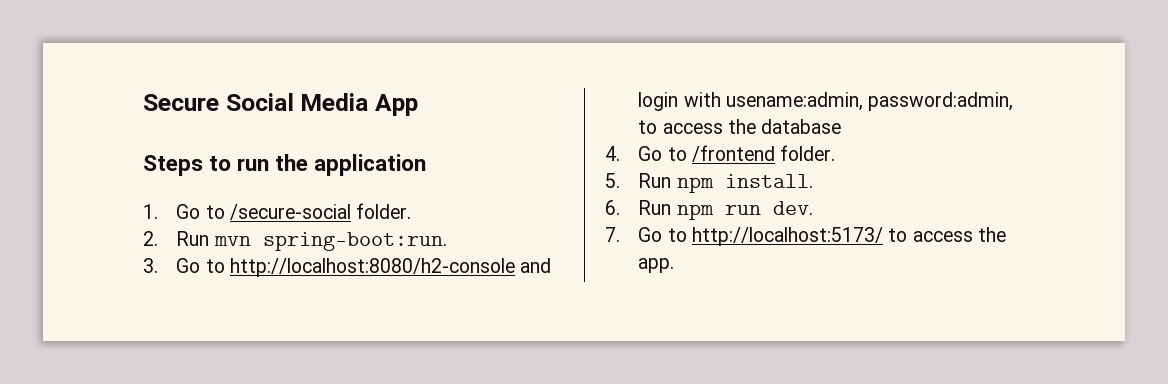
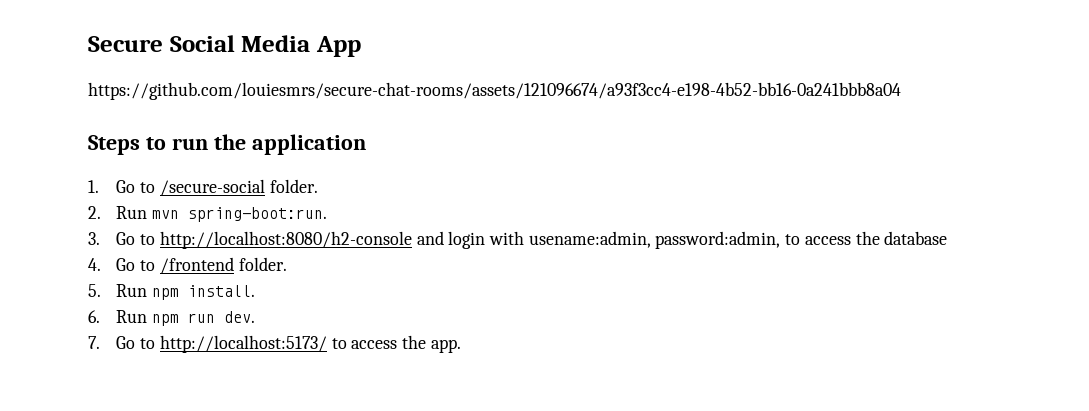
+ https://github.com/louiesmrs/secure-chat-rooms/assets/121096674/a93f3cc4-e198-4b52-bb16-0a241bbb8a04

